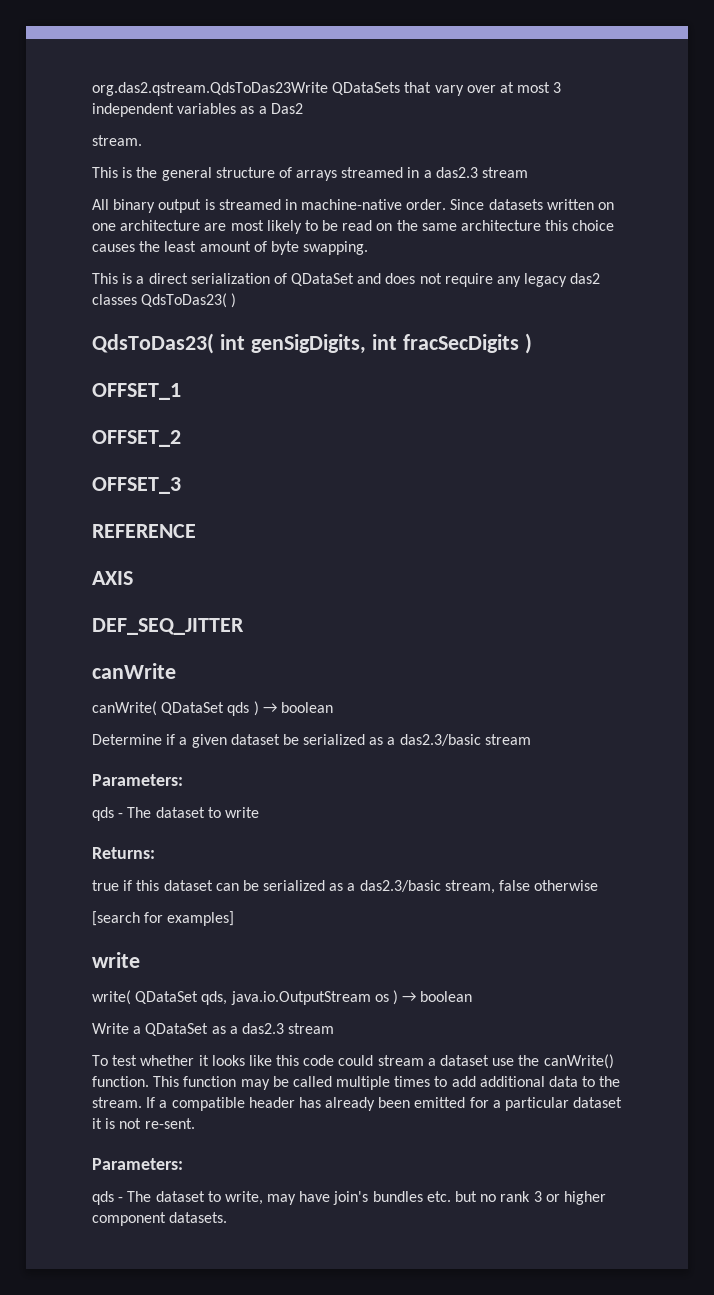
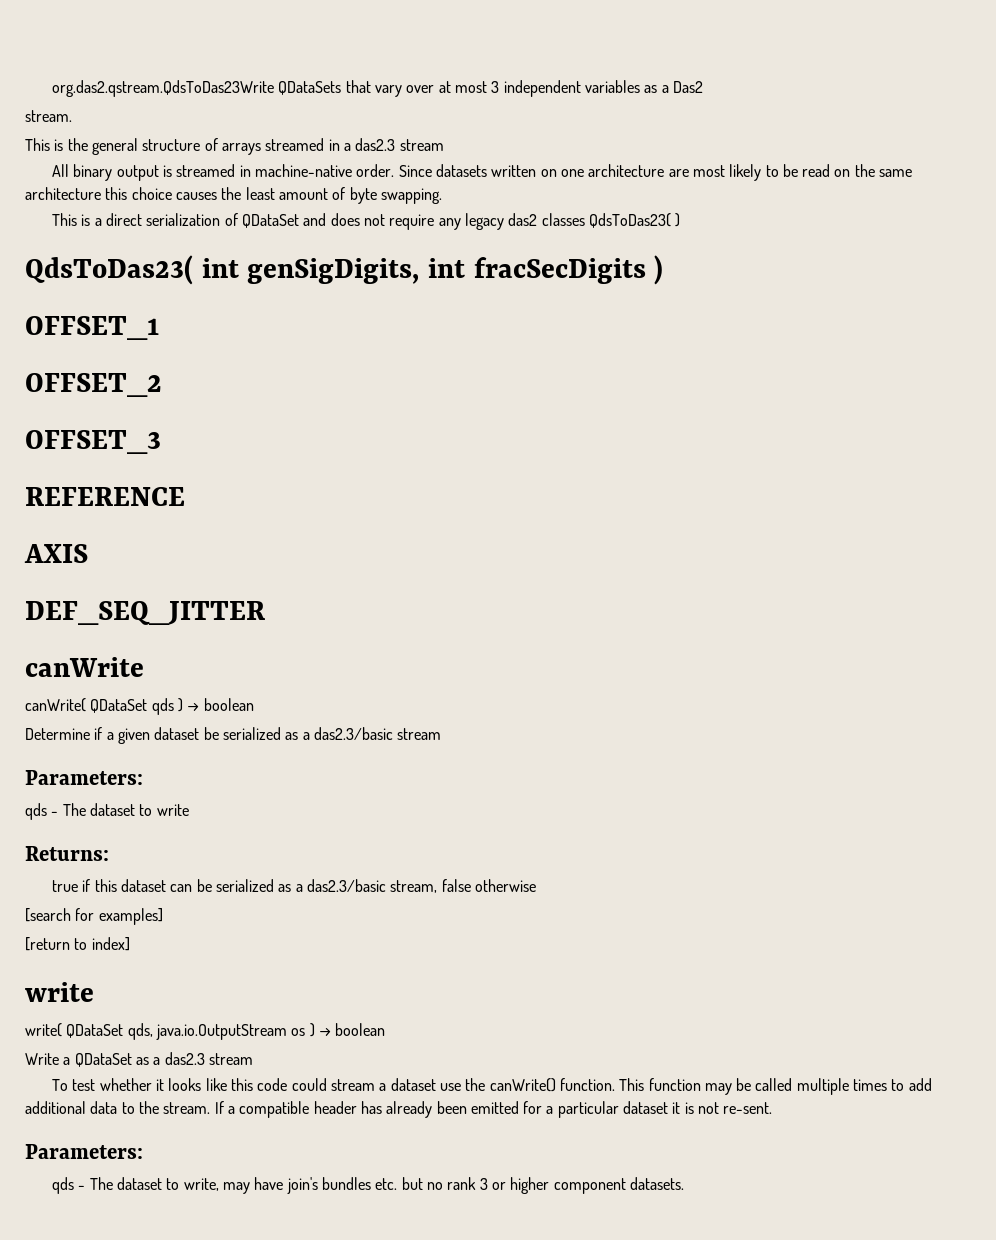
+ [return to index]

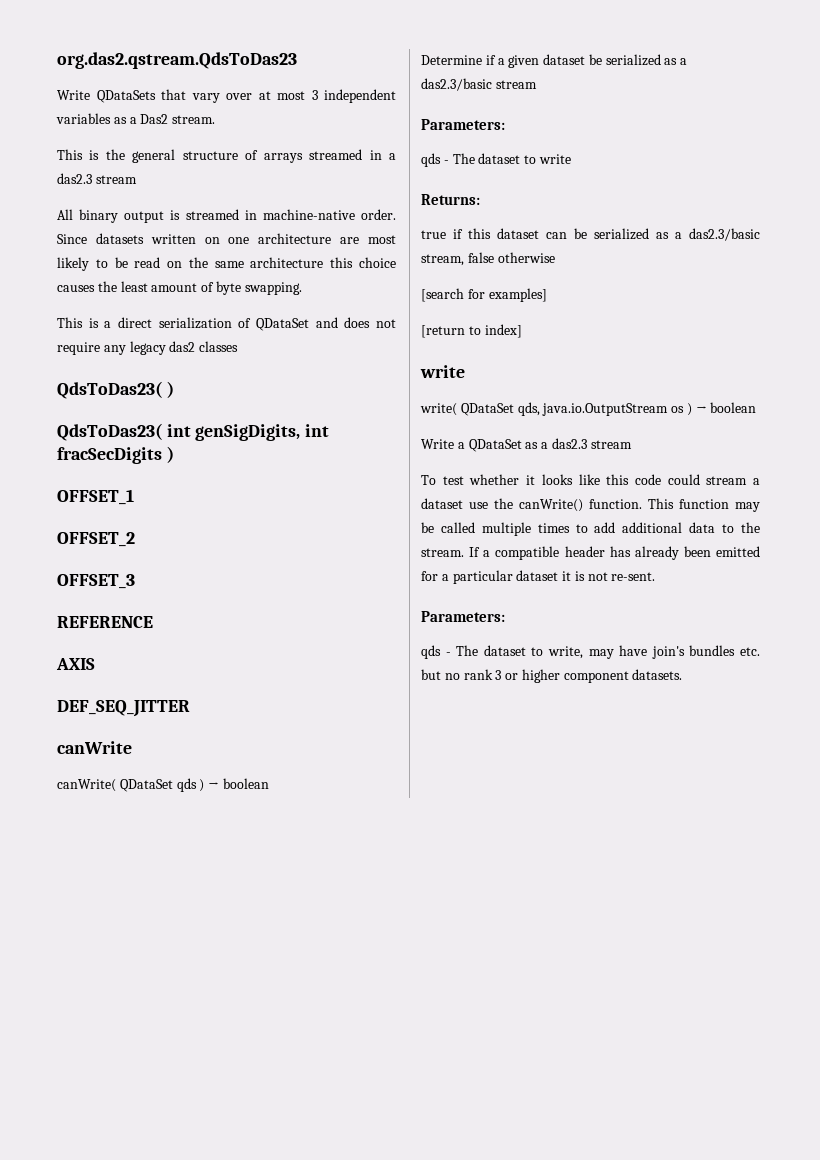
- org.das2.qstream.QdsToDas23Write QDataSets that vary over at most 3 independent variables as a Das2
- stream.
+ org.das2.qstream.QdsToDas23
+ Write QDataSets that vary over at most 3 independent variables as a Das2 stream.
- This is a direct serialization of QDataSet and does not require any legacy das2 classes QdsToDas23( )
+ This is a direct serialization of QDataSet and does not require any legacy das2 classes
+ QdsToDas23( )

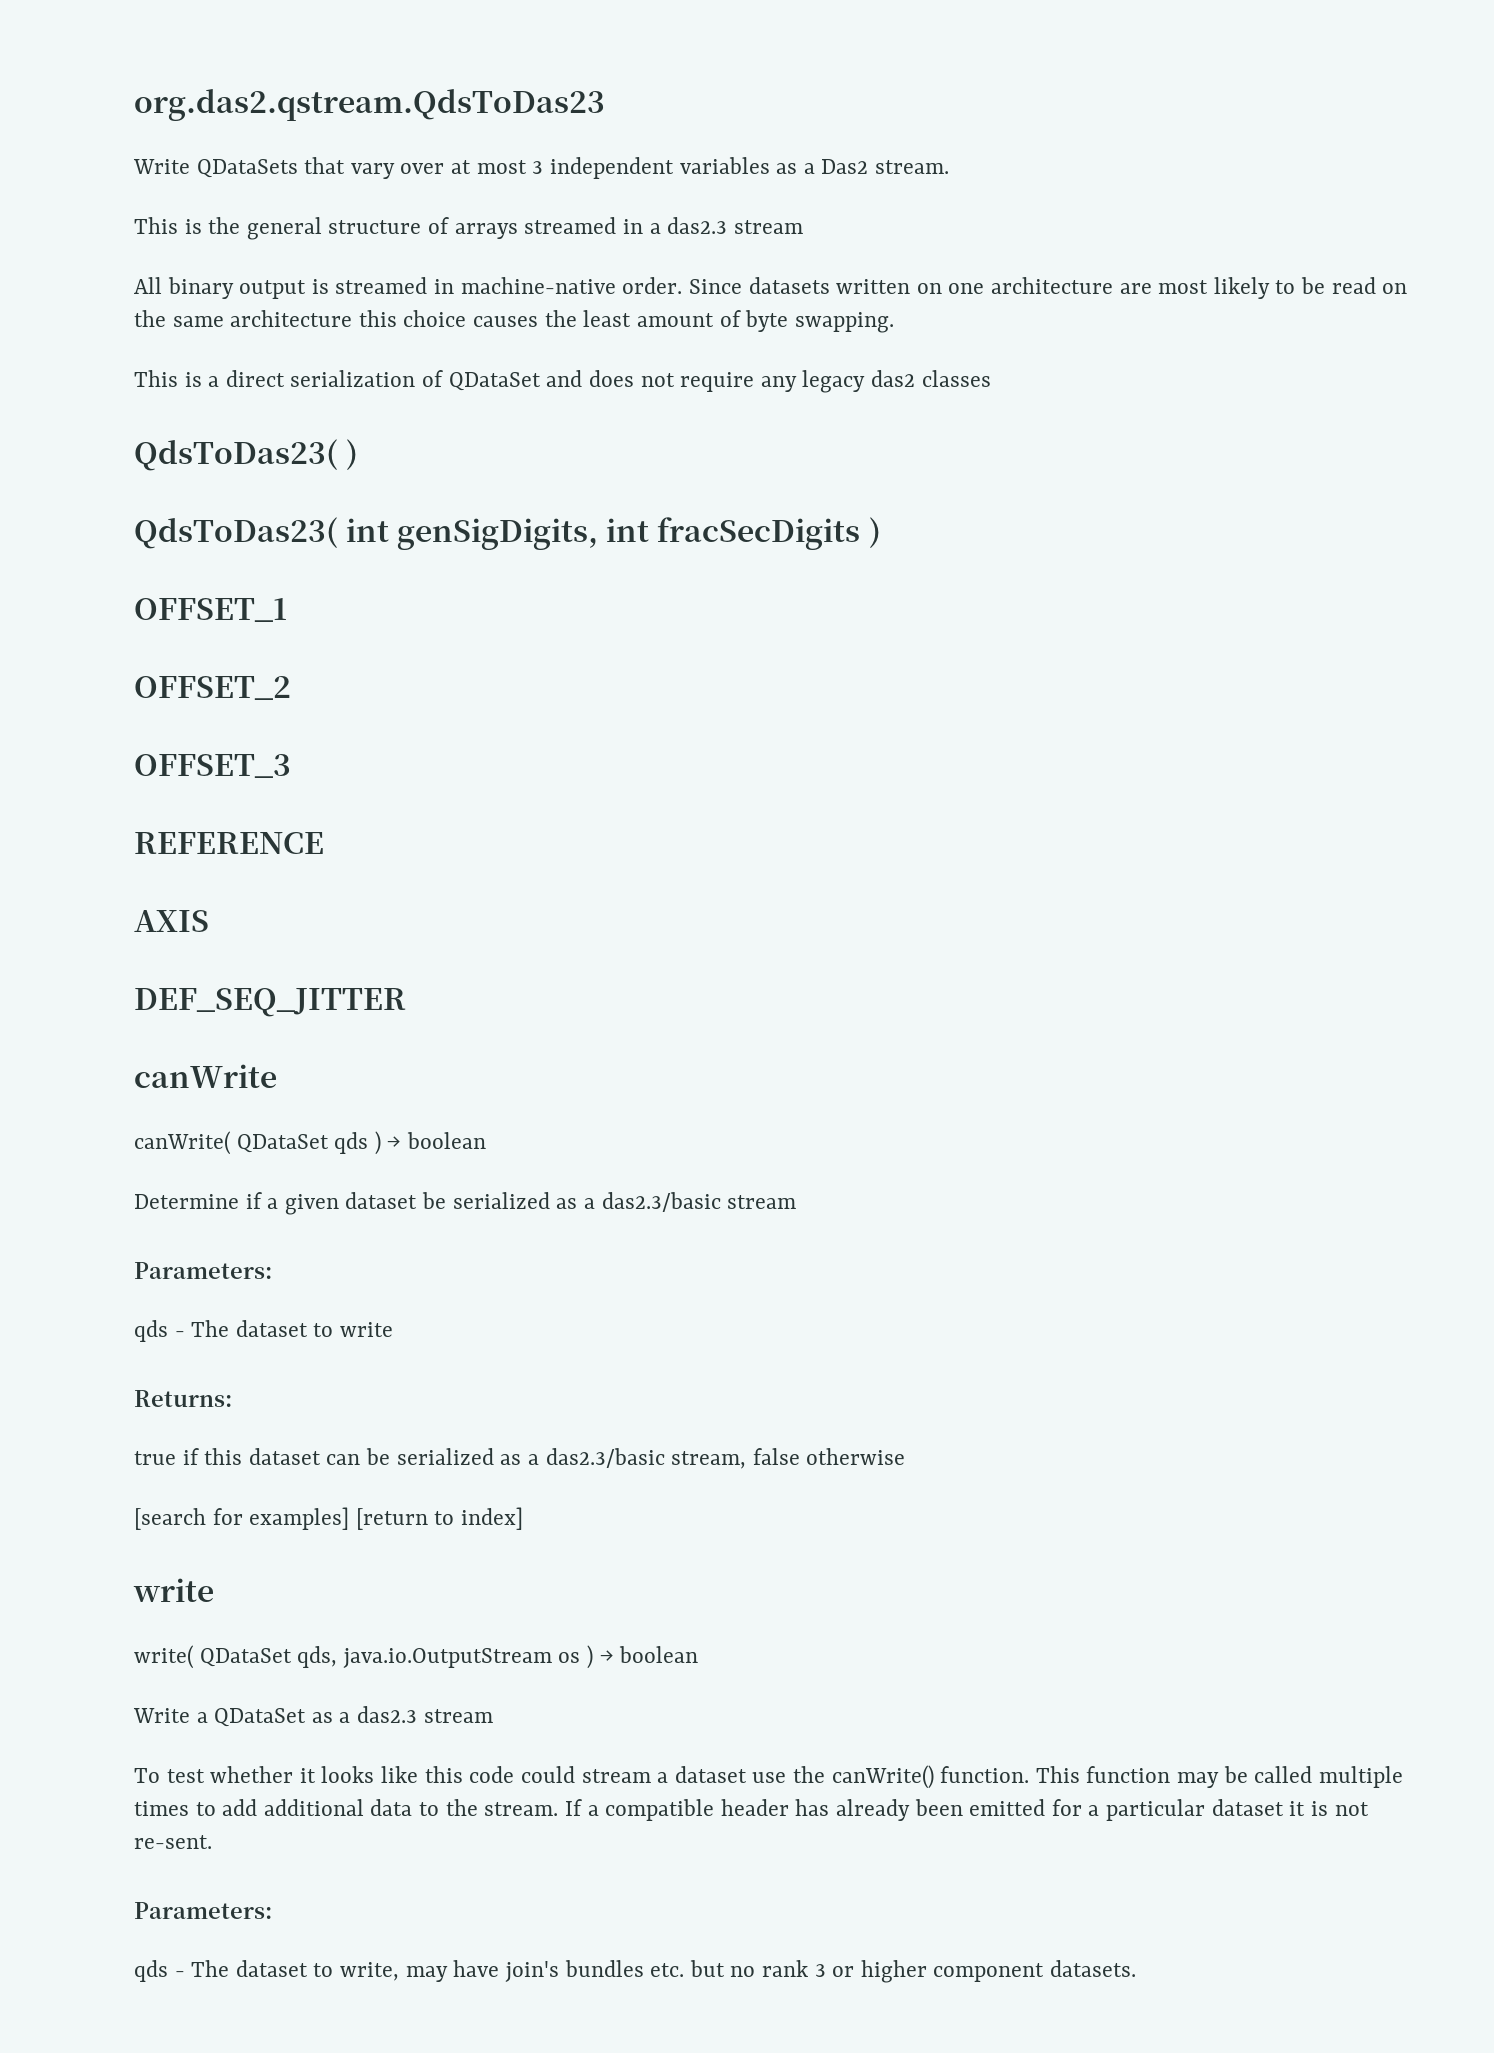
- [search for examples]
- [return to index]
+ [search for examples] [return to index]

